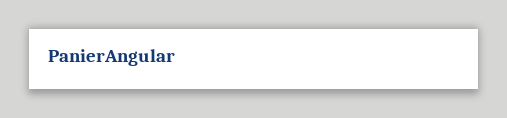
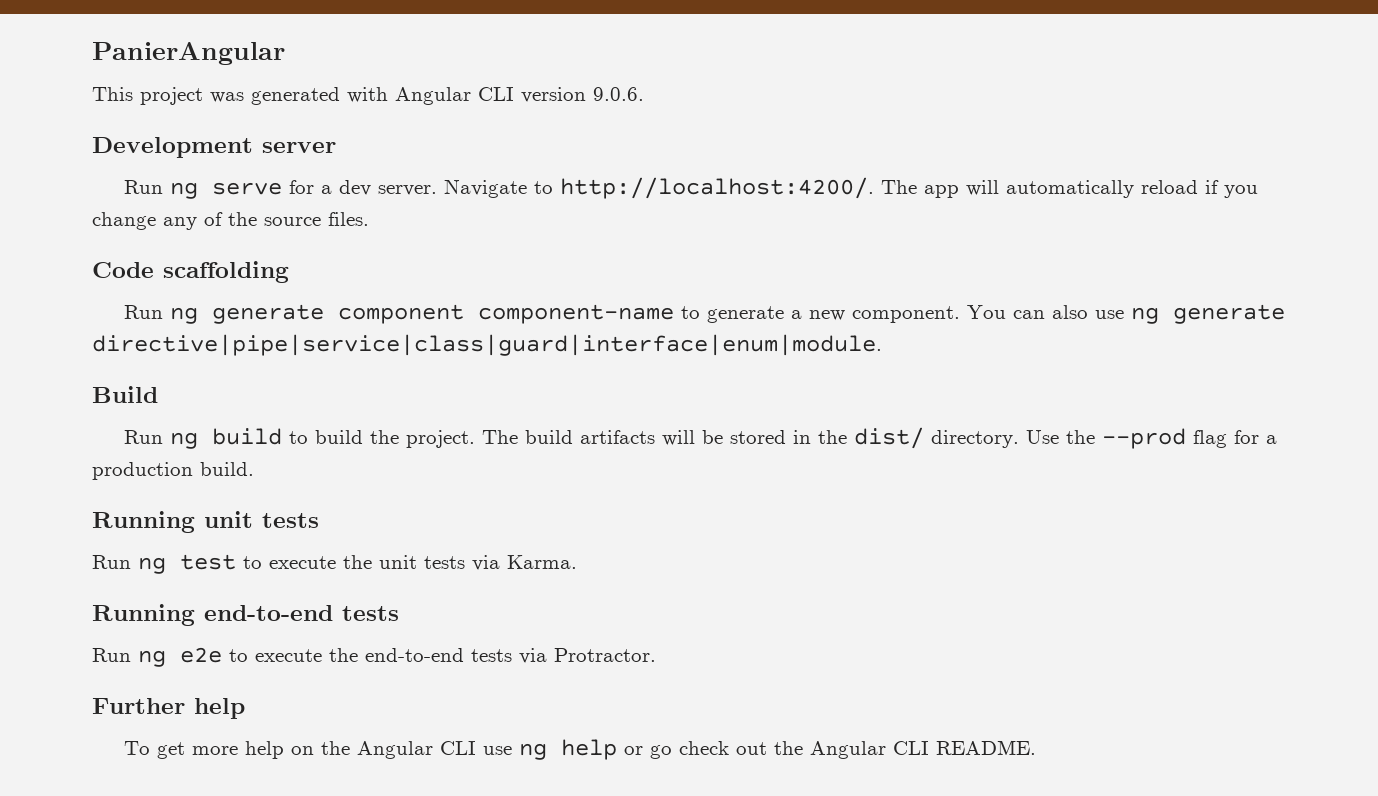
+ This project was generated with Angular CLI version 9.0.6.
+ Development server
+ Run ng serve for a dev server. Navigate to http://localhost:4200/. The app will automatically reload if you change any of the source files.
+ Code scaffolding
+ Run ng generate component component-name to generate a new component. You can also use ng generate directive|pipe|service|class|guard|interface|enum|module.
+ Build
+ Run ng build to build the project. The build artifacts will be stored in the dist/ directory. Use the --prod flag for a production build.
+ Running unit tests
+ Run ng test to execute the unit tests via Karma.
+ Running end-to-end tests
+ Run ng e2e to execute the end-to-end tests via Protractor.
+ Further help
+ To get more help on the Angular CLI use ng help or go check out the Angular CLI README.

